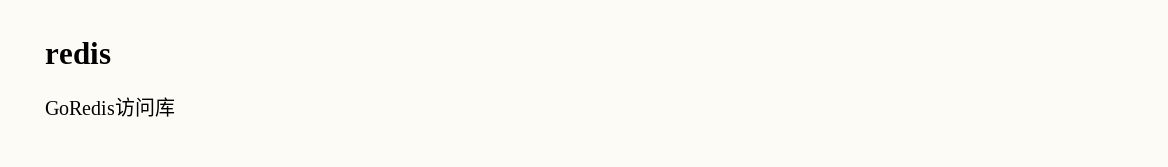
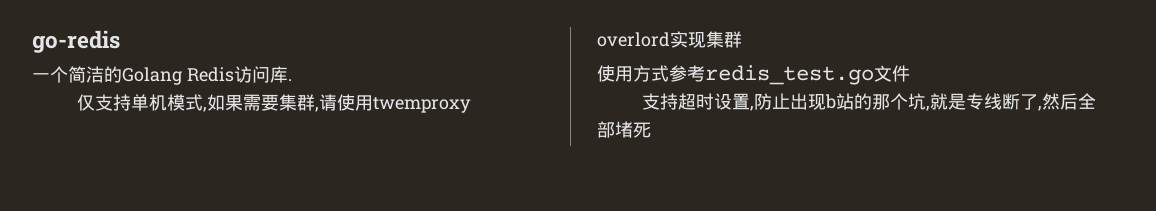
- redis
- GoRedis访问库
+ go-redis
+ 一个简洁的Golang Redis访问库.
+ 仅支持单机模式,如果需要集群,请使用twemproxy overlord实现集群
+ 使用方式参考redis_test.go文件
+ 支持超时设置,防止出现b站的那个坑,就是专线断了,然后全部堵死

